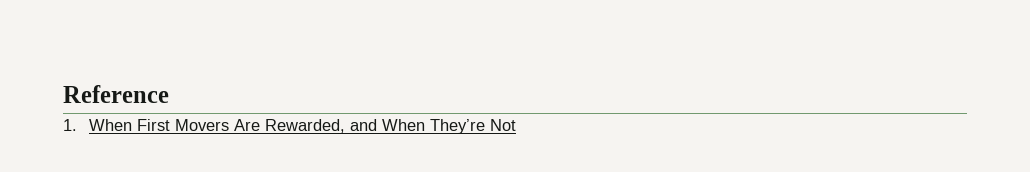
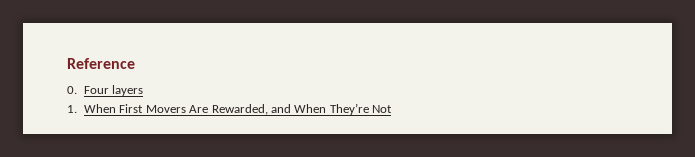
+ 0. Four layers

